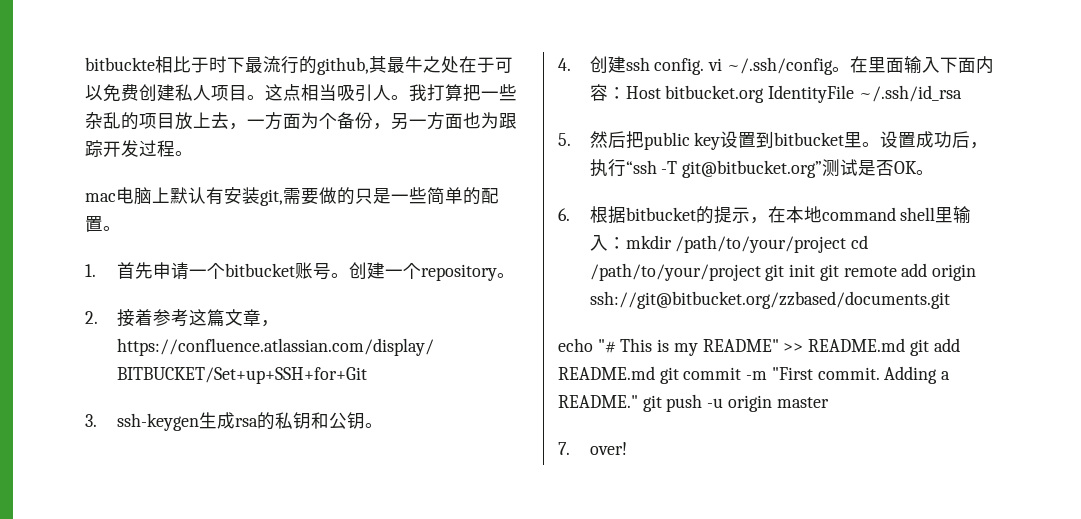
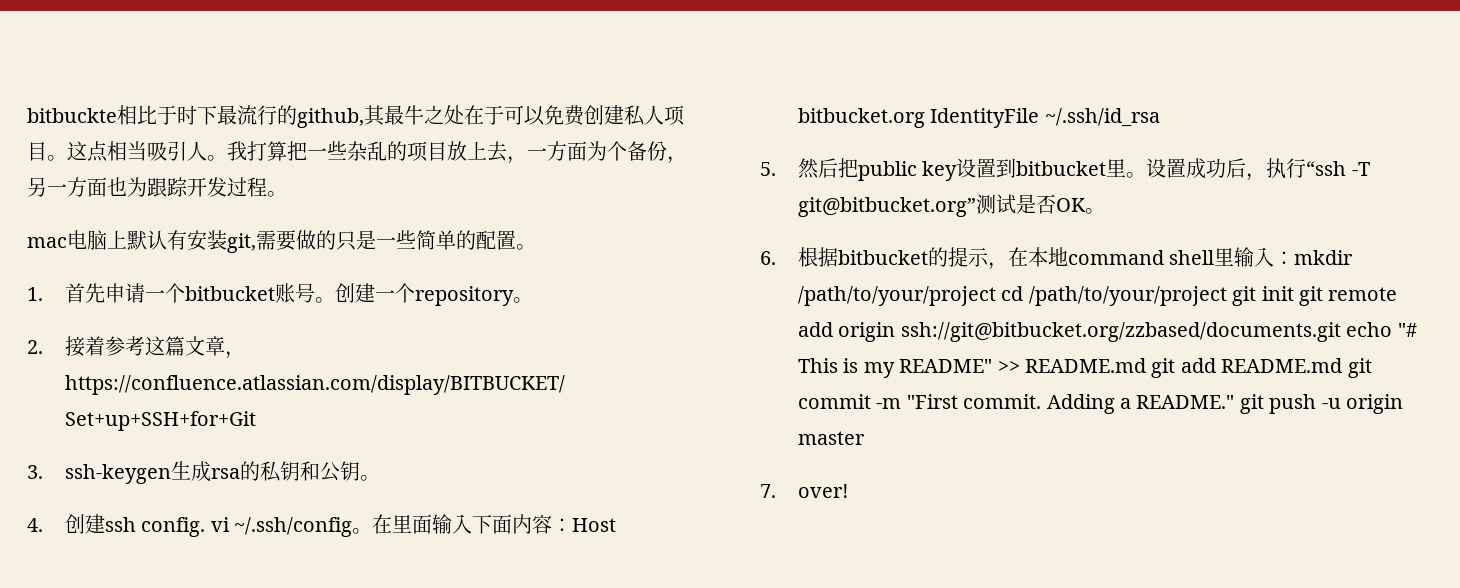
- 6.根据bitbucket的提示，在本地command shell里输入：mkdir /path/to/your/project cd /path/to/your/project git init git remote add origin ssh://git@bitbucket.org/zzbased/documents.git
- echo "# This is my README" >> README.md git add README.md git commit -m "First commit.
+ 6.根据bitbucket的提示，在本地command shell里输入：mkdir /path/to/your/project cd /path/to/your/project git init git remote add origin ssh://git@bitbucket.org/zzbased/documents.git echo "# This is my README" >> README.md git add README.md git commit -m "First commit.

